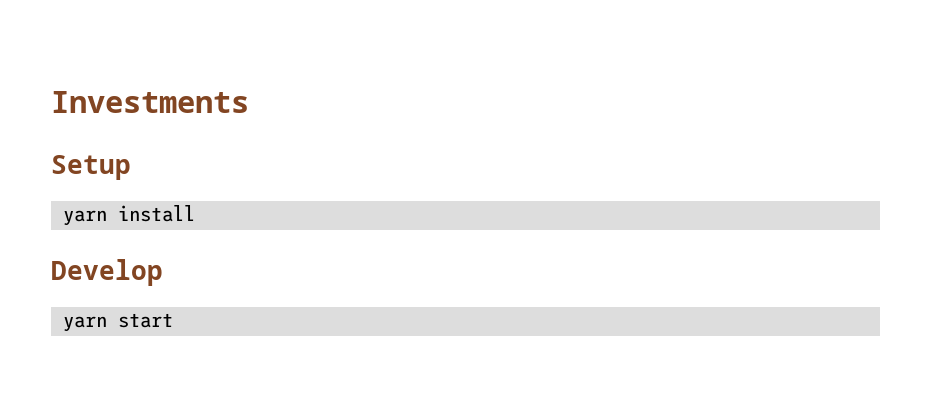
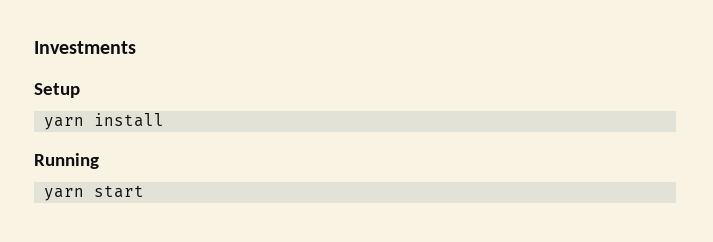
- Develop
+ Running

